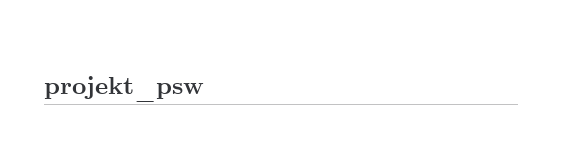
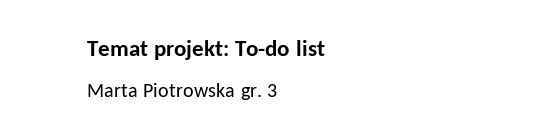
- projekt_psw
+ Temat projekt: To-do list
+ Marta Piotrowska gr. 3

